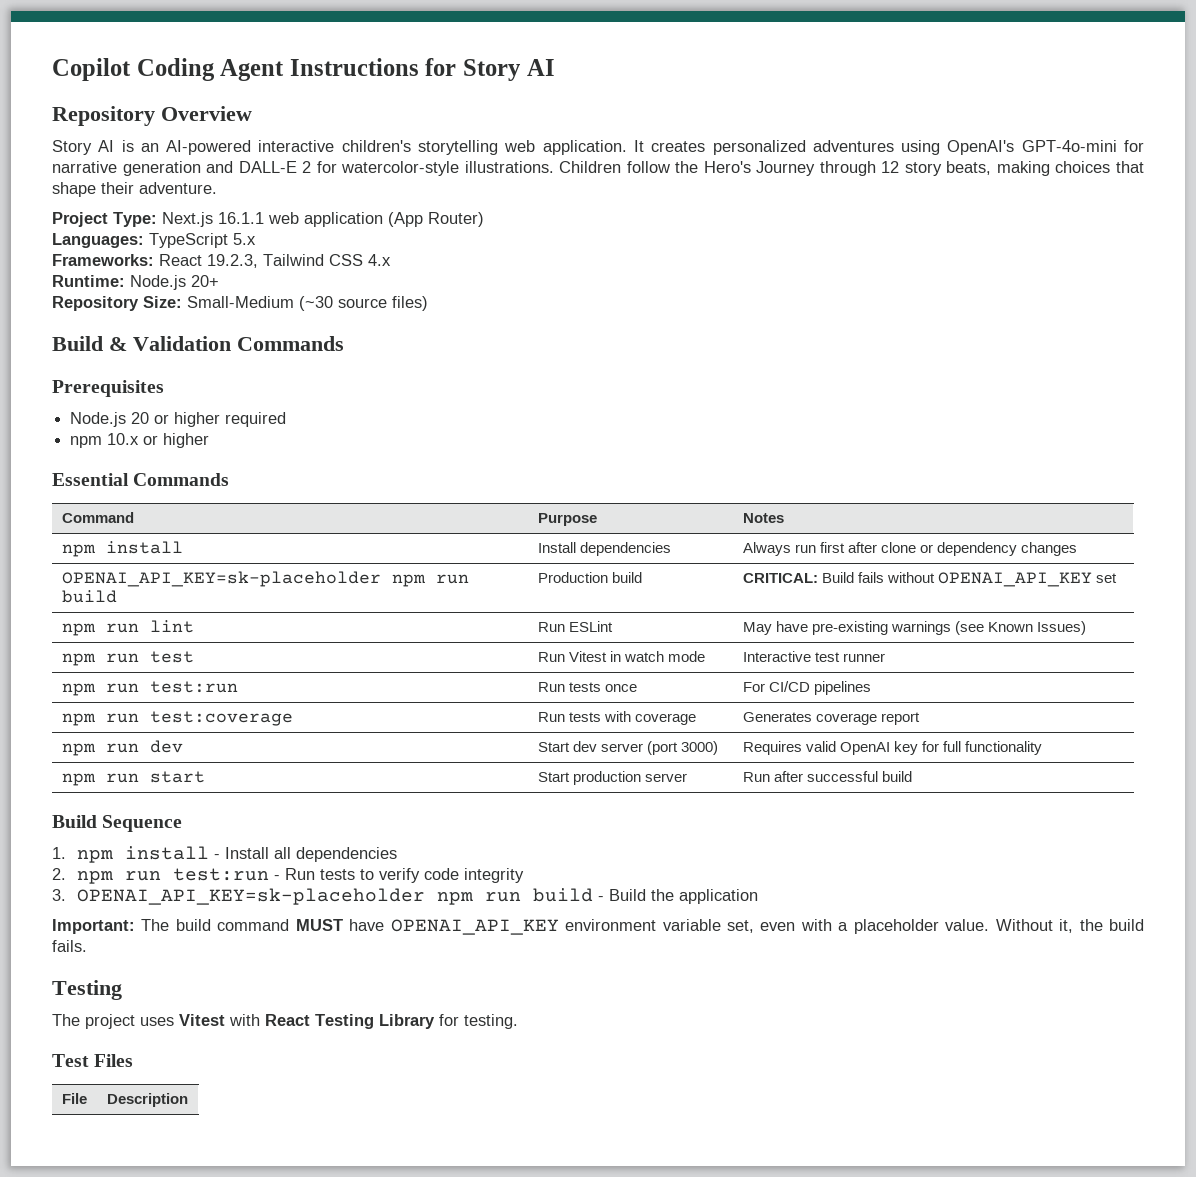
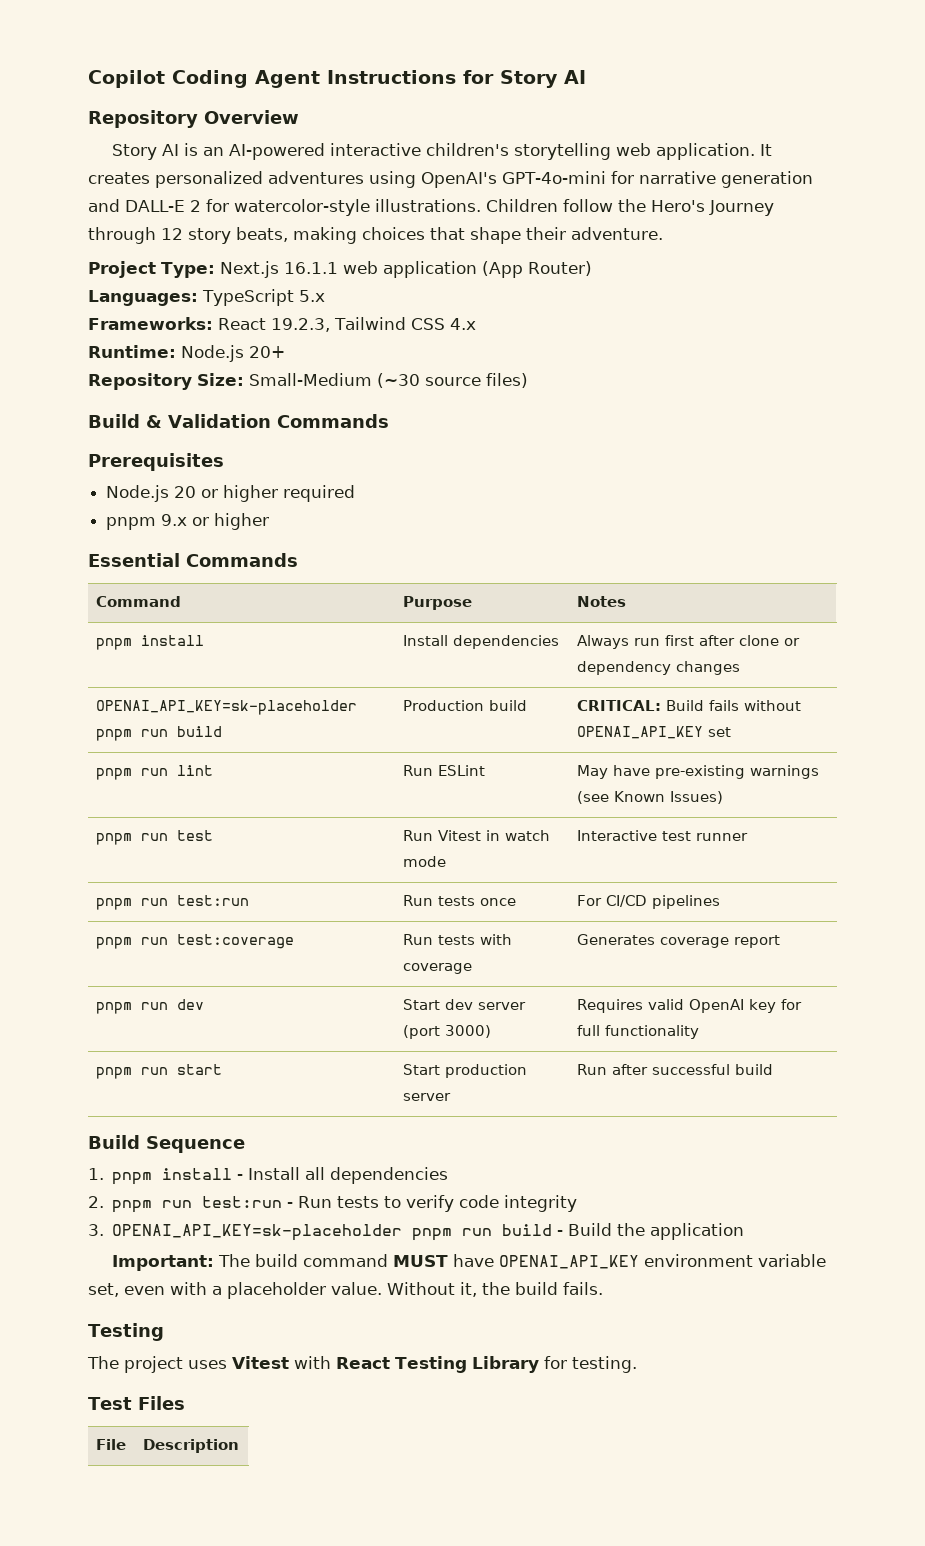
- npm 10.x or higher
+ pnpm 9.x or higher
- npm install | Install dependencies | Always run first after clone or dependency changes
+ pnpm install | Install dependencies | Always run first after clone or dependency changes
- OPENAI_API_KEY=sk-placeholder npm run build | Production build | CRITICAL: Build fails without OPENAI_API_KEY set
+ OPENAI_API_KEY=sk-placeholder pnpm run build | Production build | CRITICAL: Build fails without OPENAI_API_KEY set
- npm run lint | Run ESLint | May have pre-existing warnings (see Known Issues)
+ pnpm run lint | Run ESLint | May have pre-existing warnings (see Known Issues)
- npm run test | Run Vitest in watch mode | Interactive test runner
+ pnpm run test | Run Vitest in watch mode | Interactive test runner
- npm run test:run | Run tests once | For CI/CD pipelines
+ pnpm run test:run | Run tests once | For CI/CD pipelines
- npm run test:coverage | Run tests with coverage | Generates coverage report
+ pnpm run test:coverage | Run tests with coverage | Generates coverage report
- npm run dev | Start dev server (port 3000) | Requires valid OpenAI key for full functionality
+ pnpm run dev | Start dev server (port 3000) | Requires valid OpenAI key for full functionality
- npm run start | Start production server | Run after successful build
+ pnpm run start | Start production server | Run after successful build
- 1. npm install - Install all dependencies
+ 1. pnpm install - Install all dependencies
- 2. npm run test:run - Run tests to verify code integrity
+ 2. pnpm run test:run - Run tests to verify code integrity
- 3. OPENAI_API_KEY=sk-placeholder npm run build - Build the application
+ 3. OPENAI_API_KEY=sk-placeholder pnpm run build - Build the application

